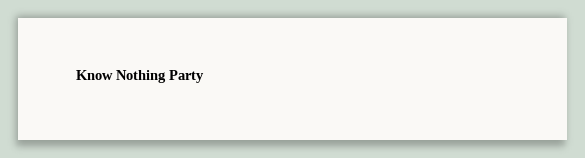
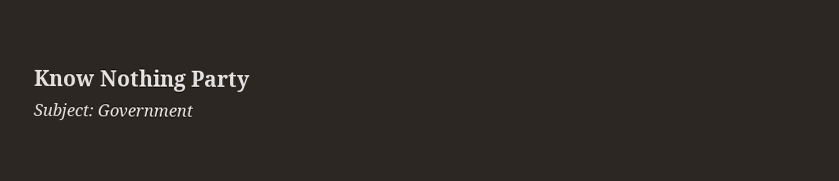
+ Subject: Government

